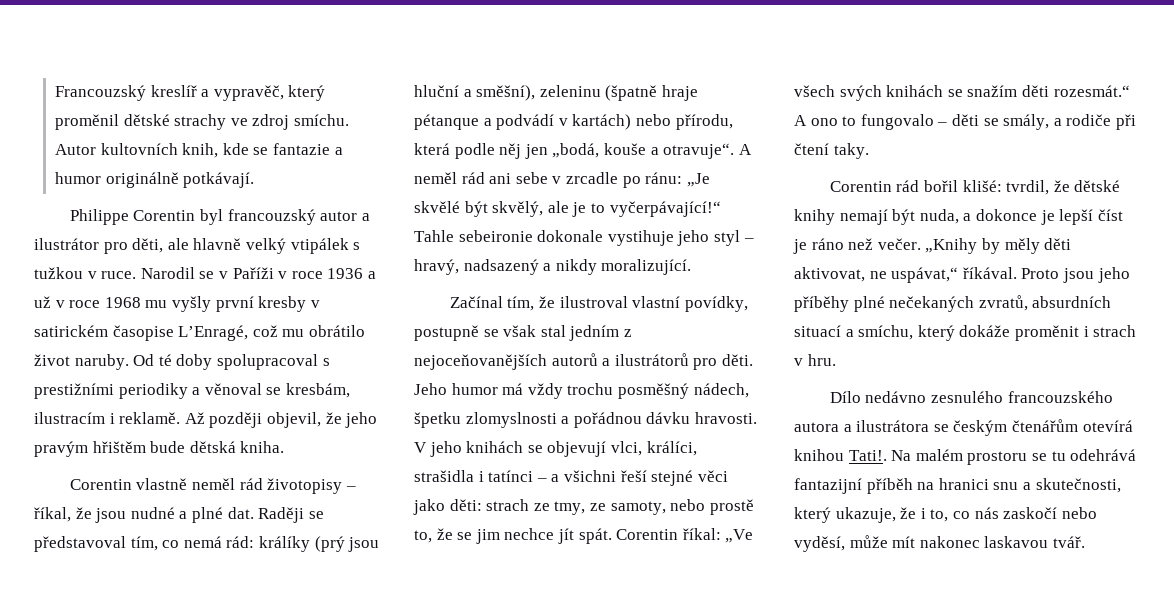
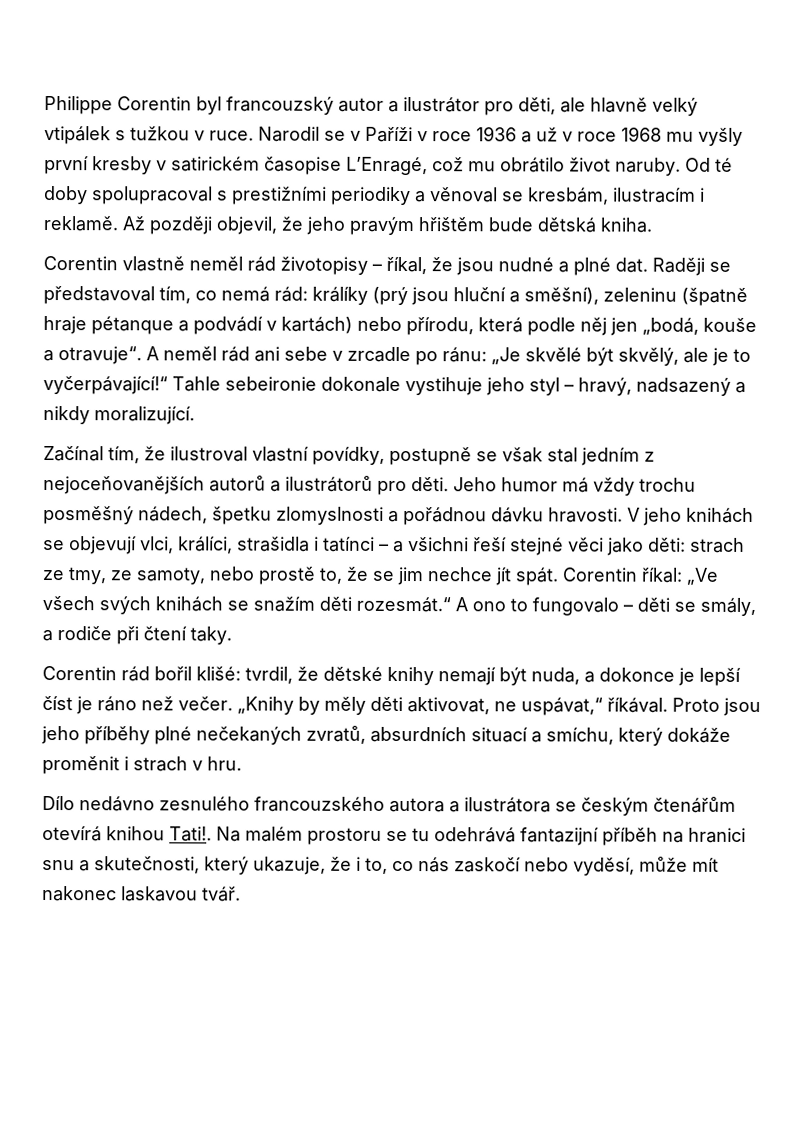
- Francouzský kreslíř a vypravěč, který proměnil dětské strachy ve zdroj smíchu. Autor kultovních knih, kde se fantazie a humor originálně potkávají.

